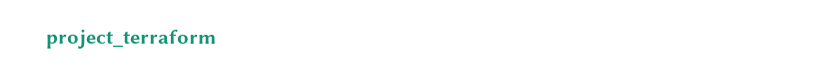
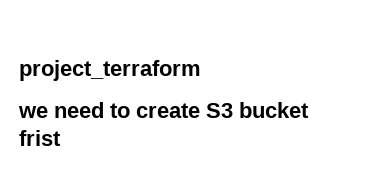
+ we need to create S3 bucket frist

